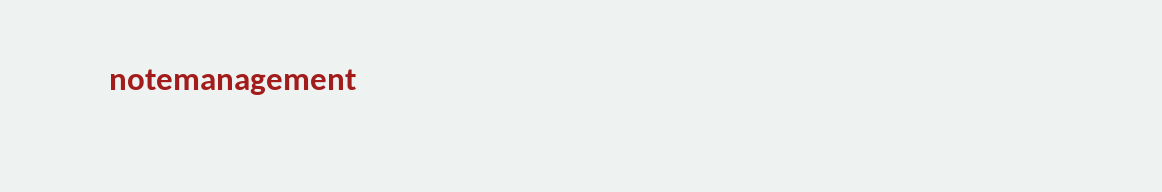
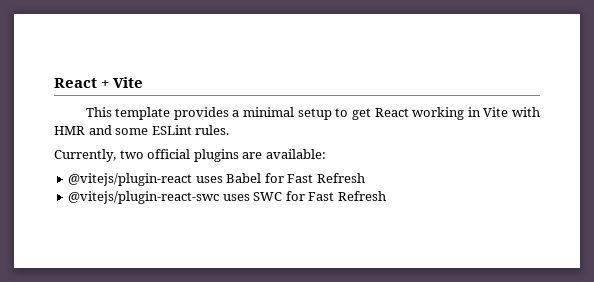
- notemanagement
+ React + Vite
+ This template provides a minimal setup to get React working in Vite with HMR and some ESLint rules.
+ Currently, two official plugins are available:
+ @vitejs/plugin-react uses Babel for Fast Refresh
+ @vitejs/plugin-react-swc uses SWC for Fast Refresh

